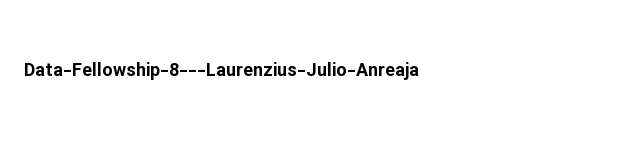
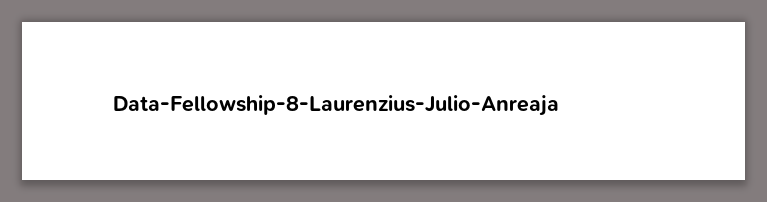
- Data-Fellowship-8---Laurenzius-Julio-Anreaja
+ Data-Fellowship-8-Laurenzius-Julio-Anreaja

